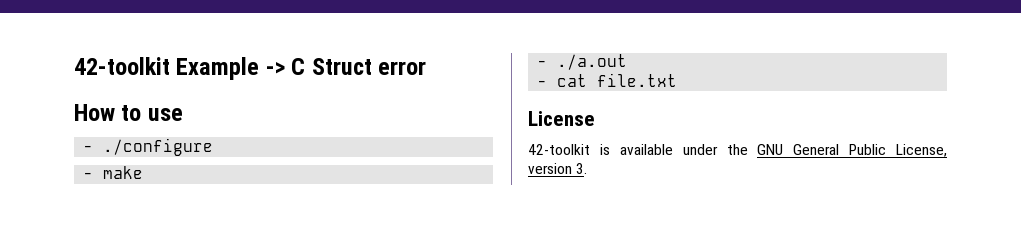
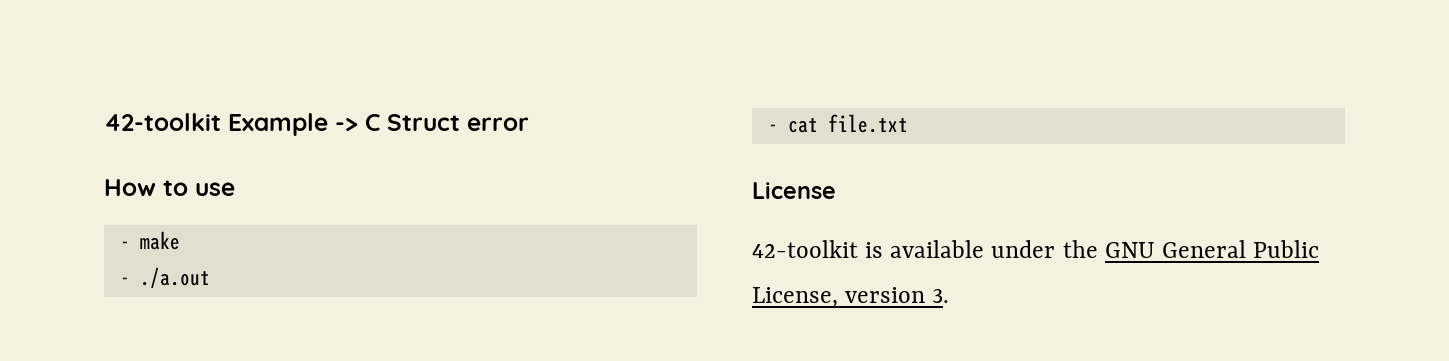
- - ./configure

